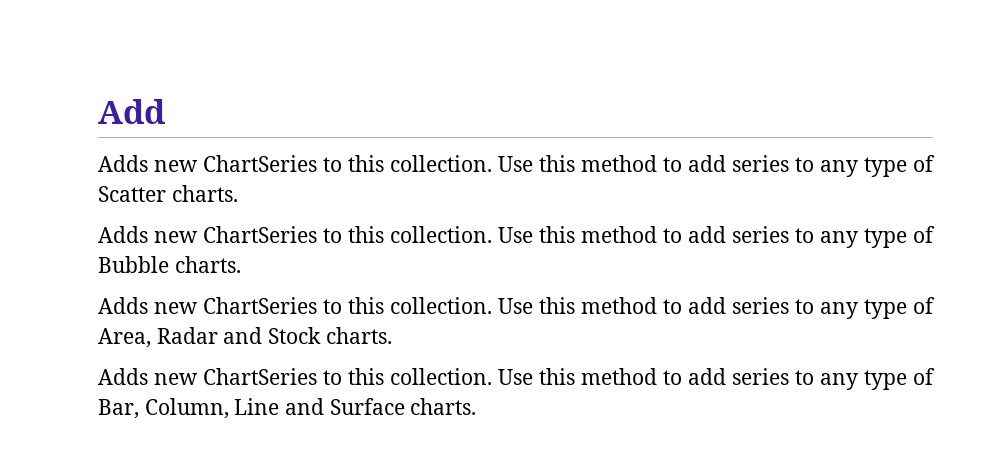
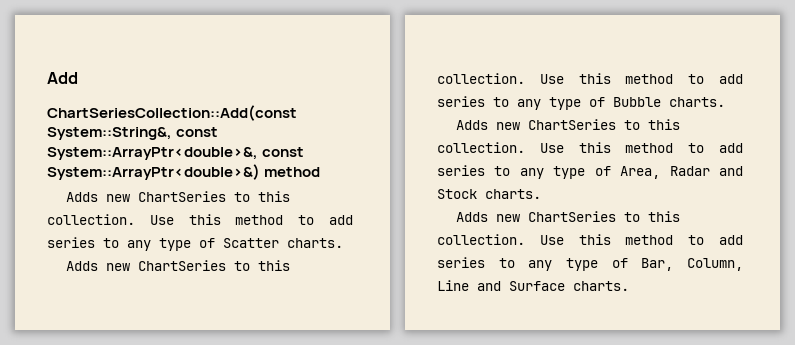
+ ChartSeriesCollection::Add(const System::String&, const System::ArrayPtr<double>&, const System::ArrayPtr<double>&) method

